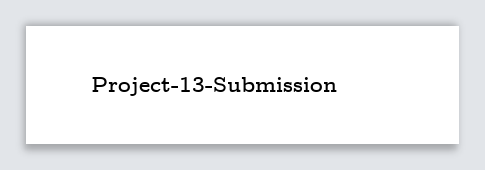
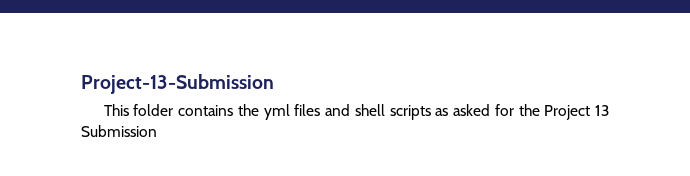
+ This folder contains the yml files and shell scripts as asked for the Project 13 Submission

